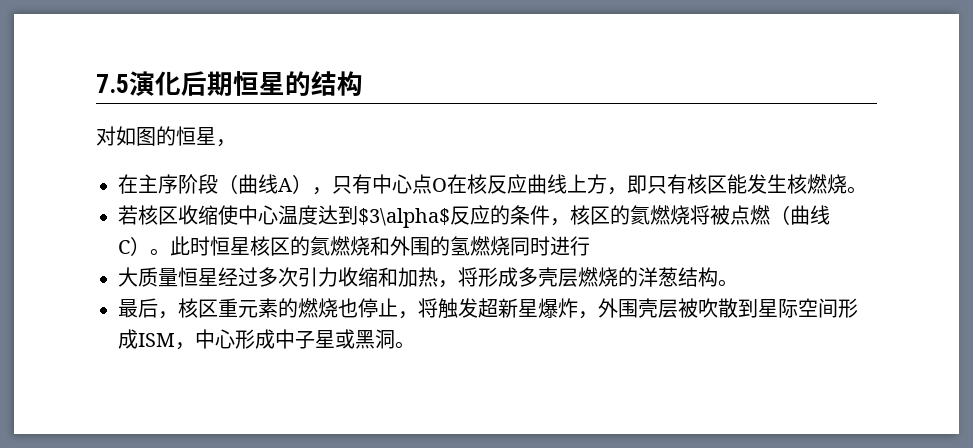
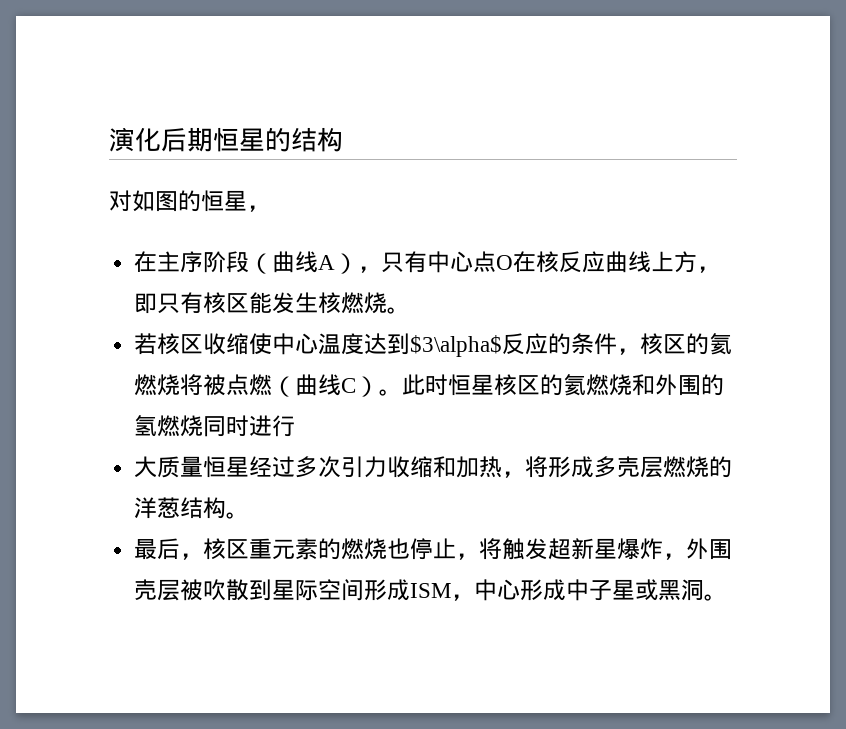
- 7.5演化后期恒星的结构
+ 演化后期恒星的结构

